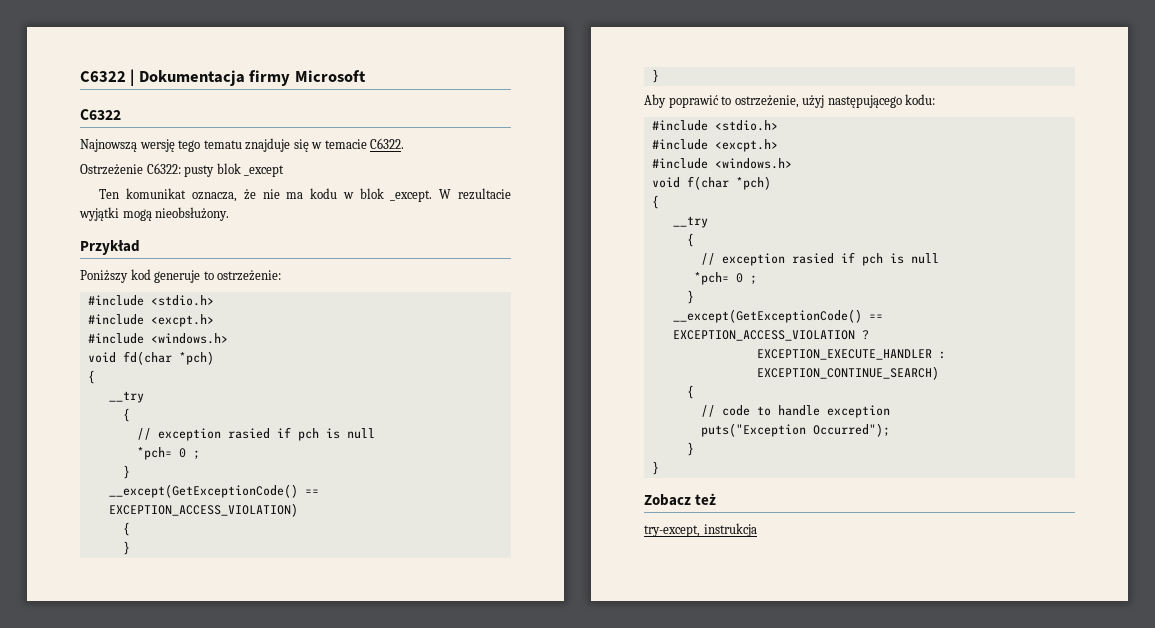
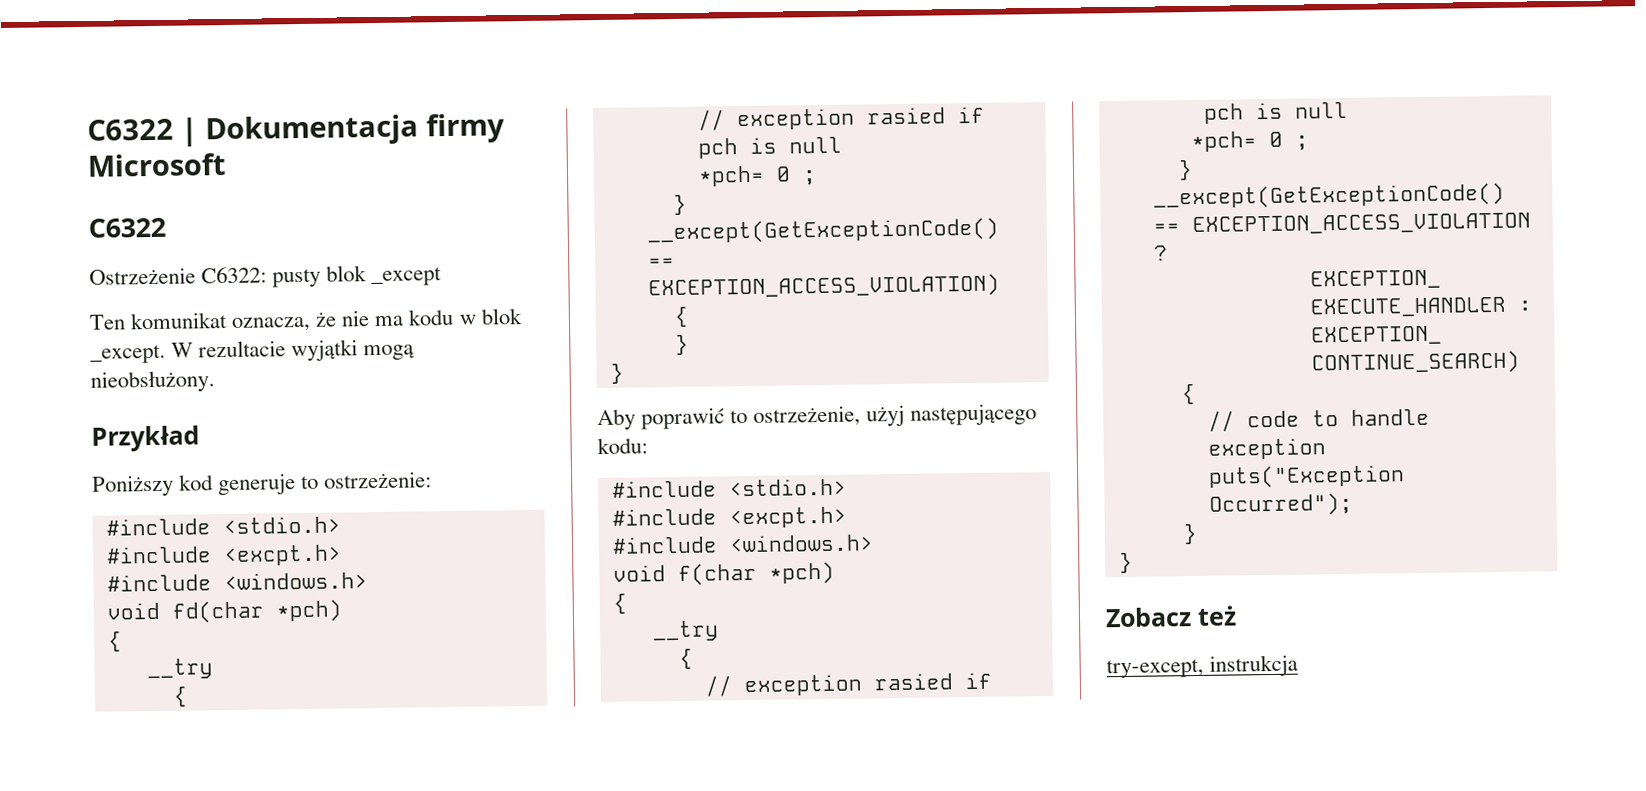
- Najnowszą wersję tego tematu znajduje się w temacie C6322.

